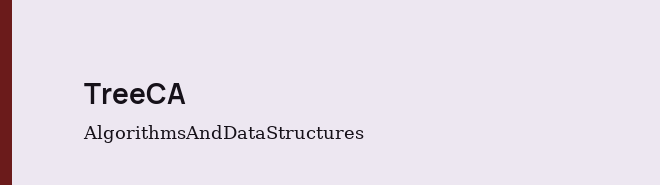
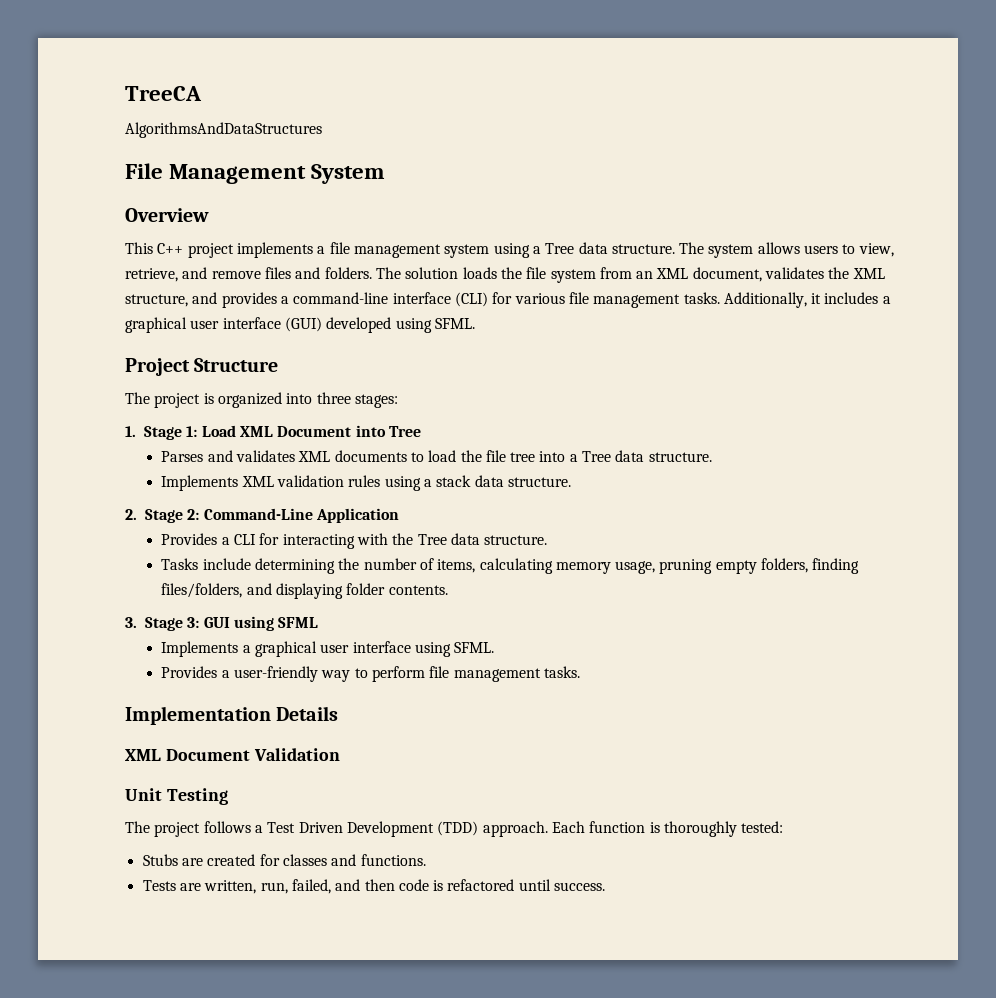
+ File Management System
+ Overview
+ This C++ project implements a file management system using a Tree data structure. The system allows users to view, retrieve, and remove files and folders. The solution loads the file system from an XML document, validates the XML structure, and provides a command-line interface (CLI) for various file management tasks. Additionally, it includes a graphical user interface (GUI) developed using SFML.
+ Project Structure
+ The project is organized into three stages:
+ 1. Stage 1: Load XML Document into Tree
+ Parses and validates XML documents to load the file tree into a Tree data structure.
+ Implements XML validation rules using a stack data structure.
+ 2. Stage 2: Command-Line Application
+ Provides a CLI for interacting with the Tree data structure.
+ Tasks include determining the number of items, calculating memory usage, pruning empty folders, finding files/folders, and displaying folder contents.
+ 3. Stage 3: GUI using SFML
+ Implements a graphical user interface using SFML.
+ Provides a user-friendly way to perform file management tasks.
+ Implementation Details
+ XML Document Validation
+ Unit Testing
+ The project follows a Test Driven Development (TDD) approach. Each function is thoroughly tested:
+ Stubs are created for classes and functions.
+ Tests are written, run, failed, and then code is refactored until success.

